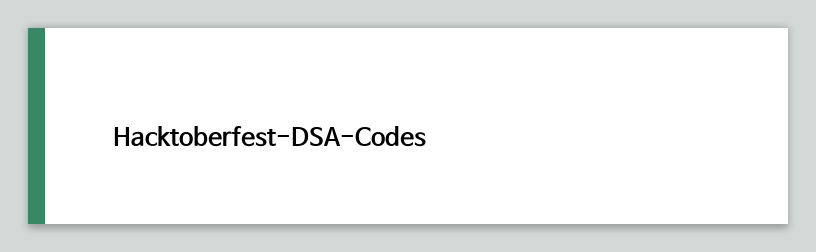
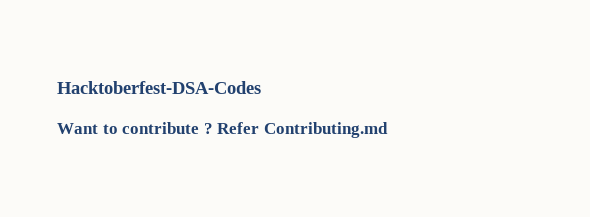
+ Want to contribute ? Refer Contributing.md

